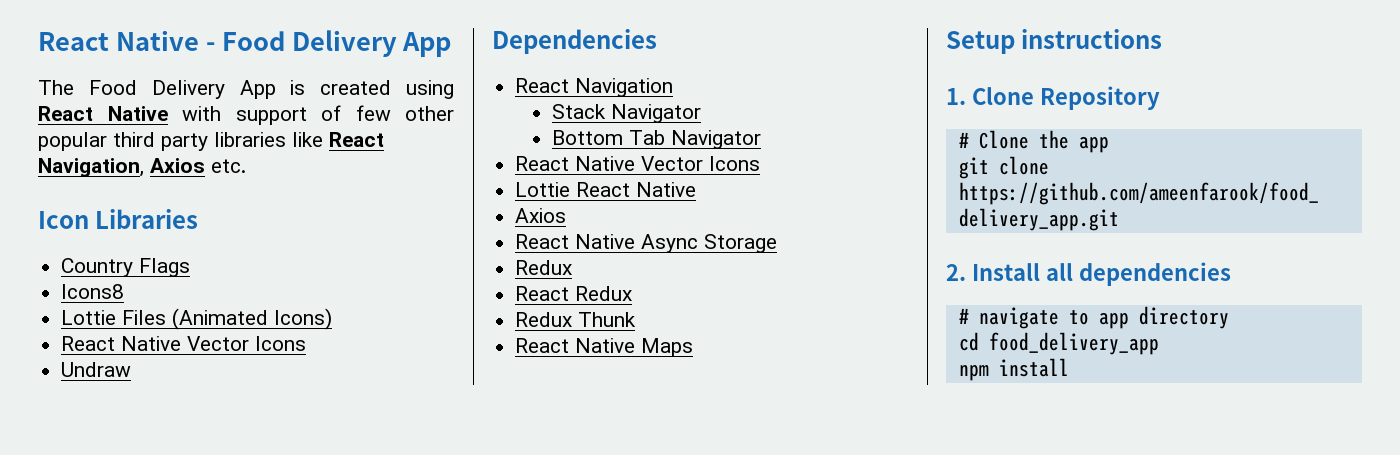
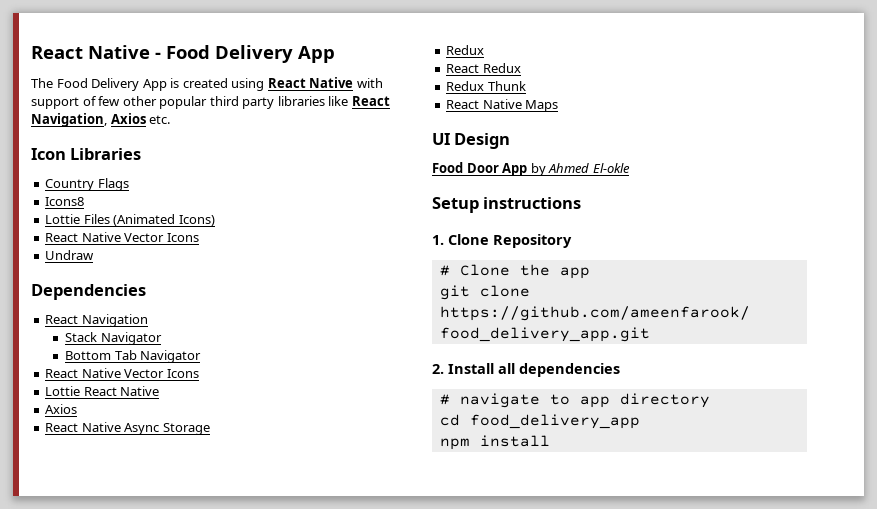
+ UI Design
+ Food Door App by Ahmed El-okle

